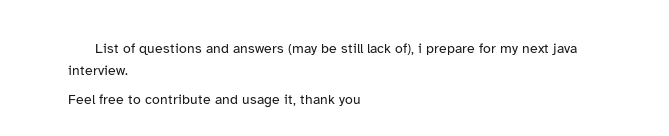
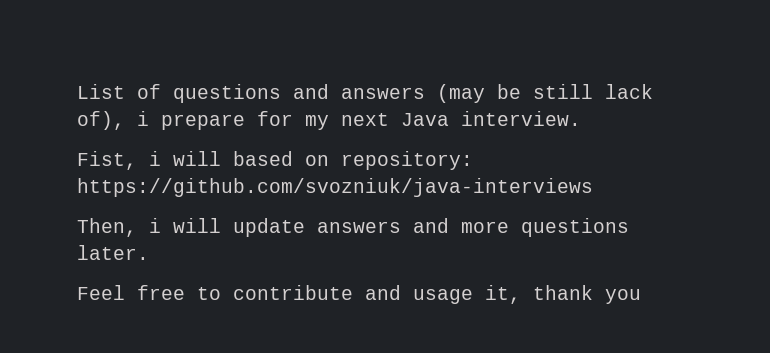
- List of questions and answers (may be still lack of), i prepare for my next java interview.
+ List of questions and answers (may be still lack of), i prepare for my next Java interview.
+ Fist, i will based on repository: https://github.com/svozniuk/java-interviews
+ Then, i will update answers and more questions later.

